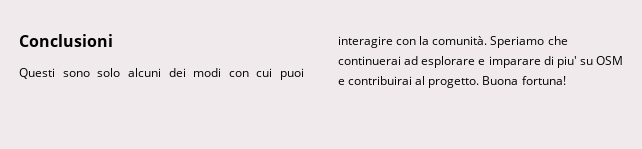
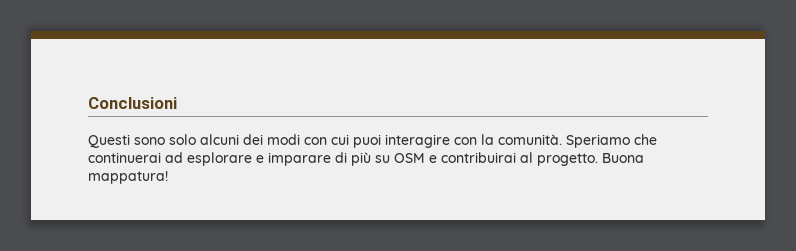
- Speriamo che continuerai ad esplorare e imparare di piu' su OSM e contribuirai al progetto.
+ Speriamo che continuerai ad esplorare e imparare di più su OSM e contribuirai al progetto.
- Buona fortuna!
+ Buona mappatura!

